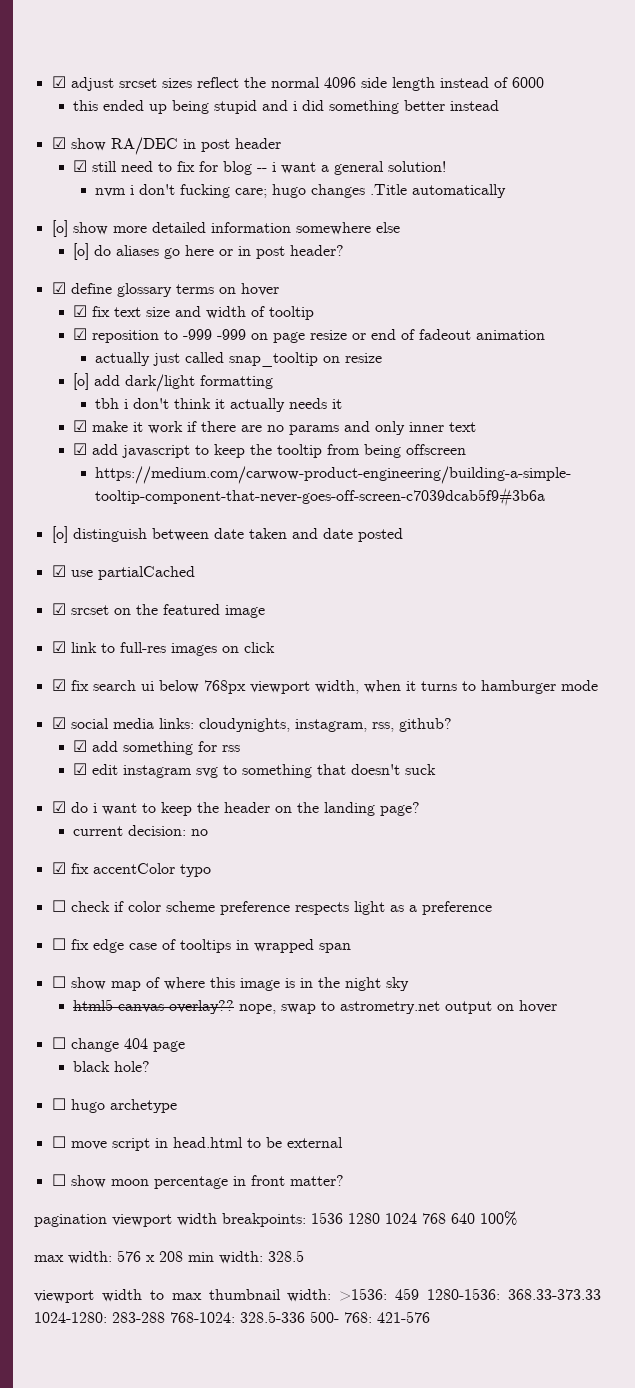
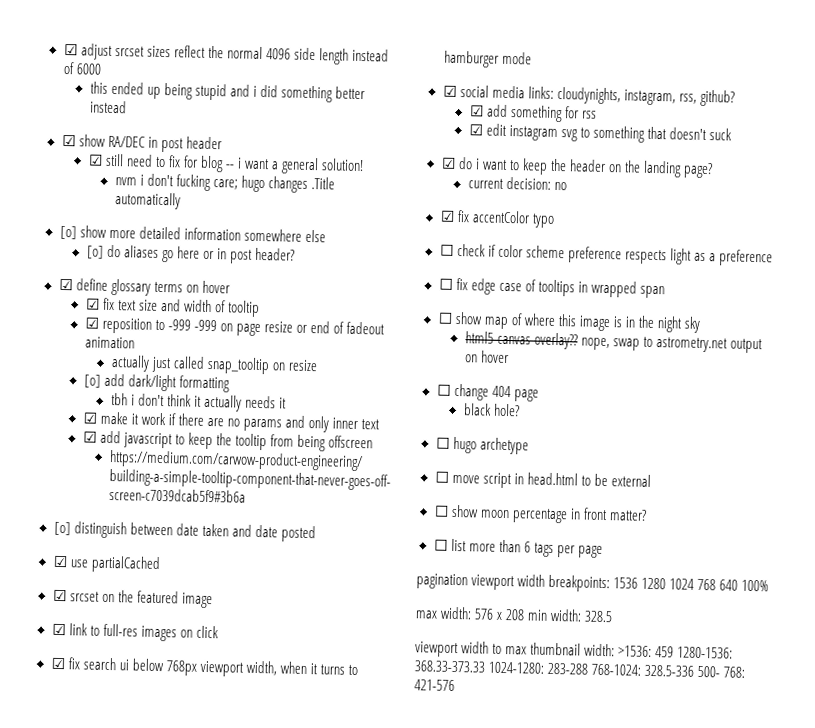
+ ☐ list more than 6 tags per page

